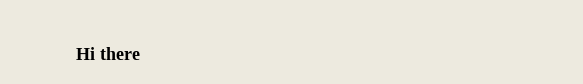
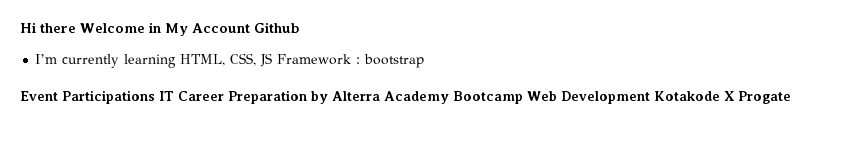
- Hi there
+ Hi there Welcome in My Account Github
+ I’m currently learning HTML, CSS, JS Framework : bootstrap
+ Event Participations IT Career Preparation by Alterra Academy Bootcamp Web Development Kotakode X Progate

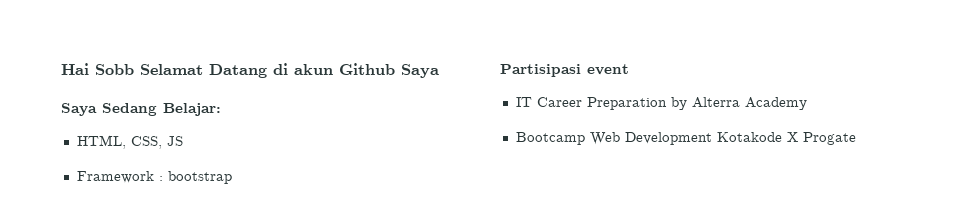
- Hi there Welcome in My Account Github
- I’m currently learning HTML, CSS, JS Framework : bootstrap
+ Hai Sobb Selamat Datang di akun Github Saya
+ Saya Sedang Belajar:
+ HTML, CSS, JS
+ Framework : bootstrap
- Event Participations IT Career Preparation by Alterra Academy Bootcamp Web Development Kotakode X Progate
+ Partisipasi event
+ IT Career Preparation by Alterra Academy
+ Bootcamp Web Development Kotakode X Progate

